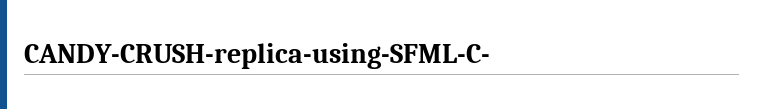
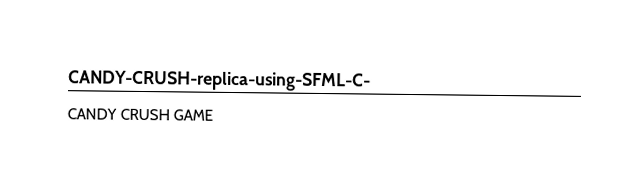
+ CANDY CRUSH GAME

